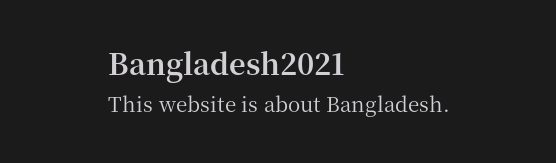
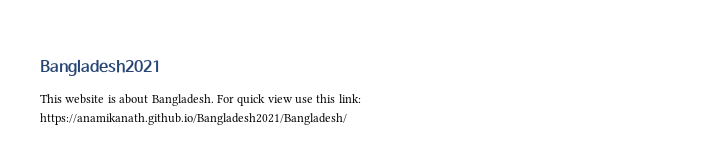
+ For quick view use this link: https://anamikanath.github.io/Bangladesh2021/Bangladesh/

